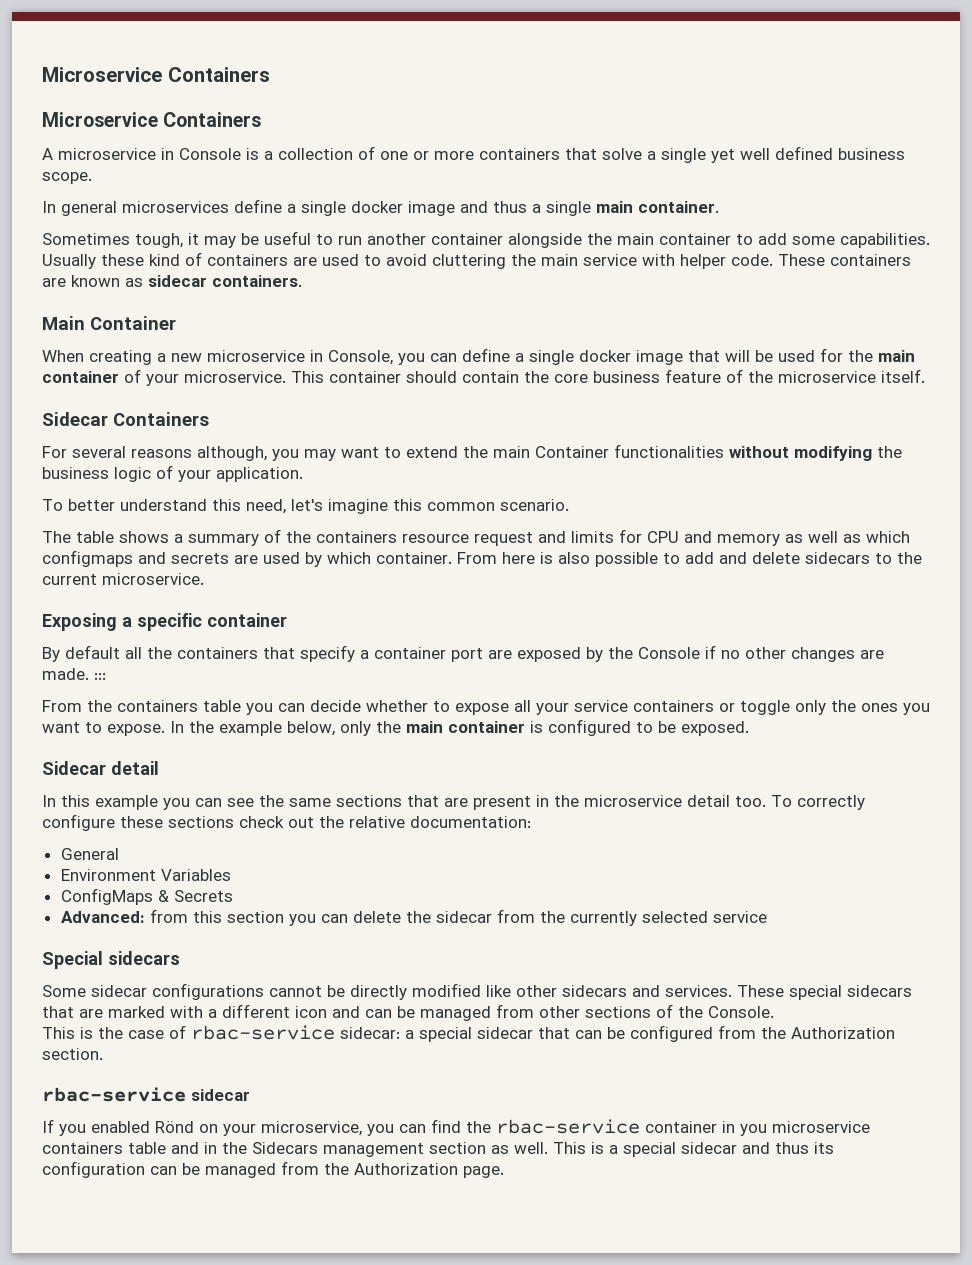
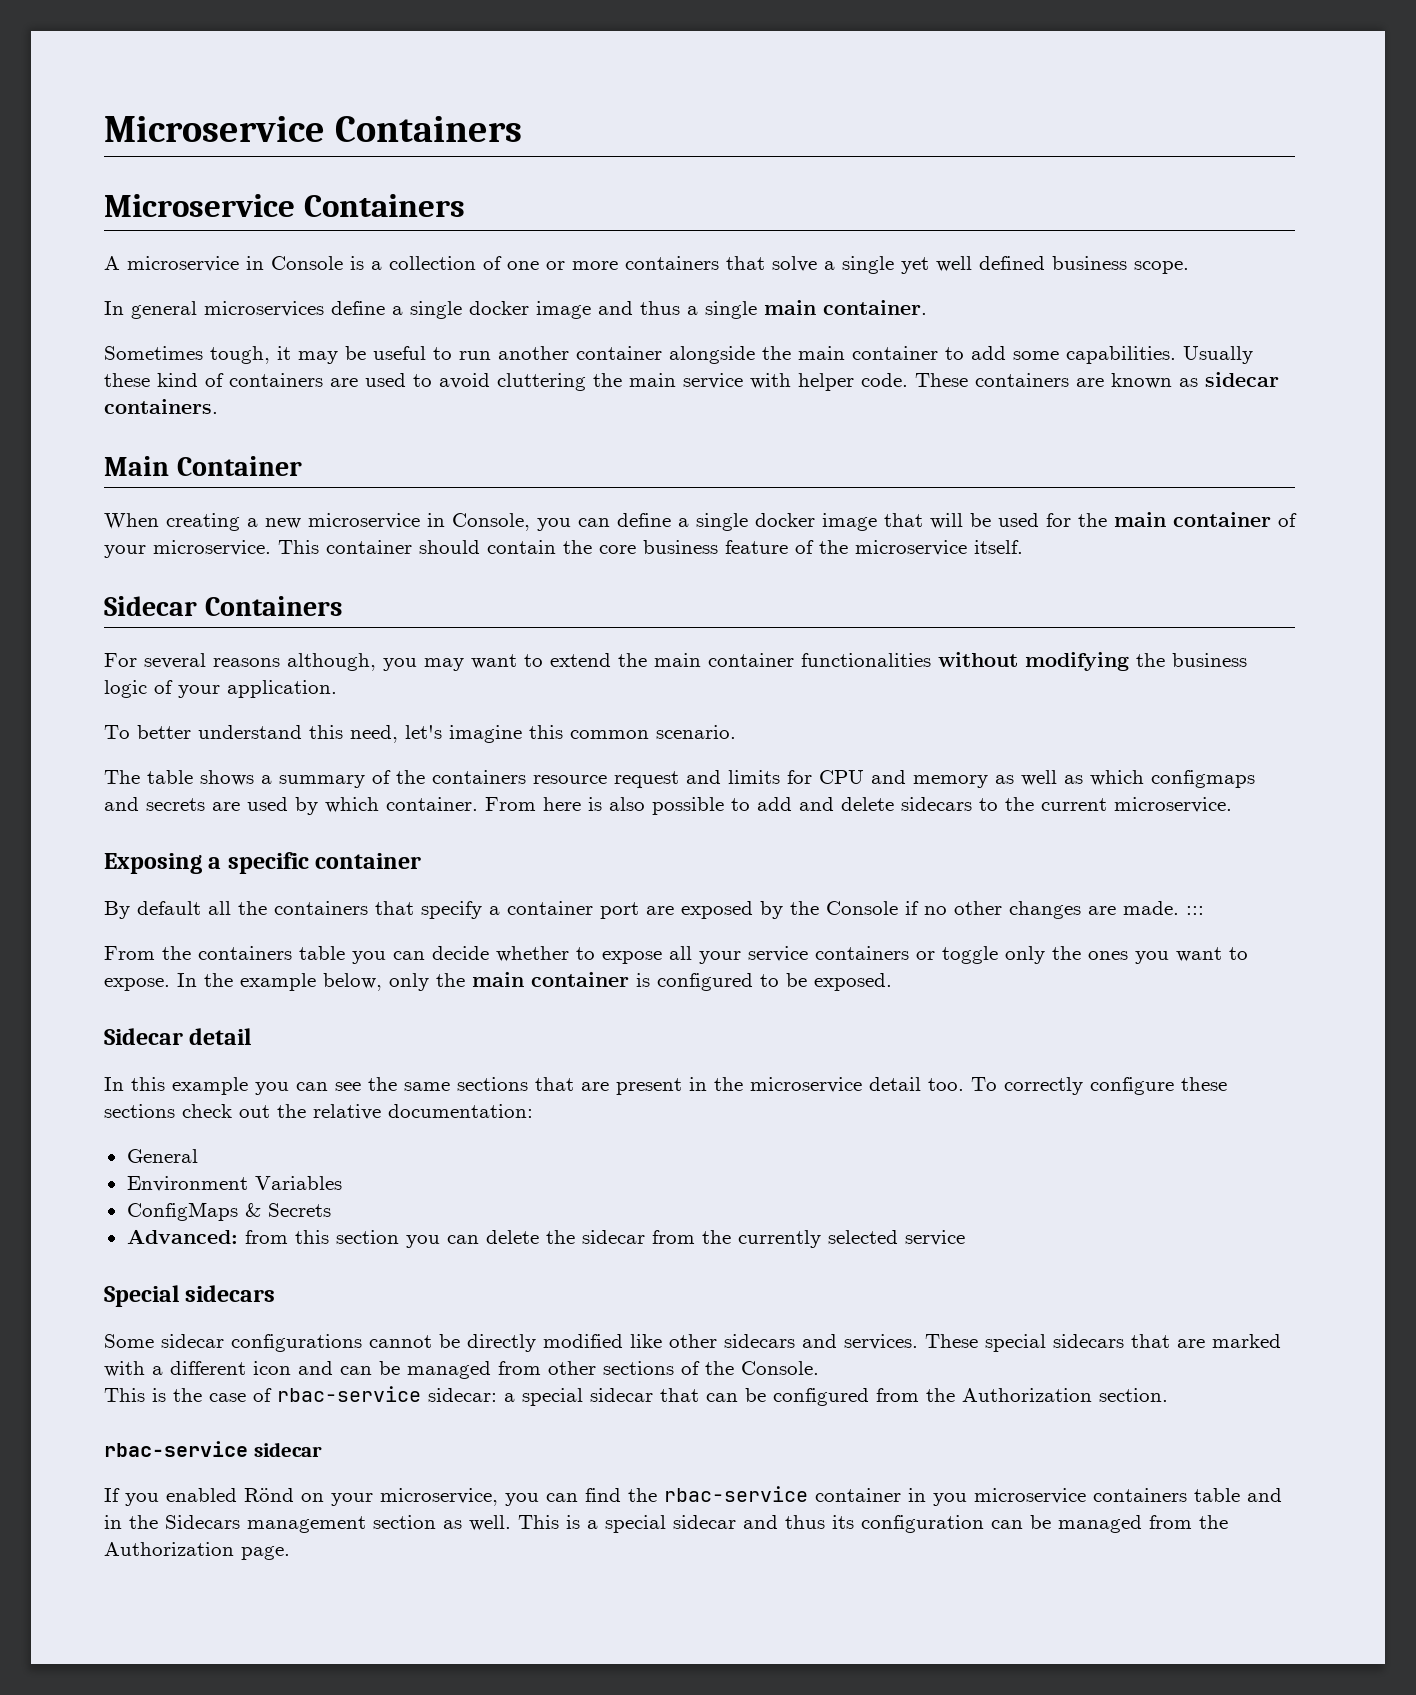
- For several reasons although, you may want to extend the main Container functionalities without modifying the business logic of your application.
+ For several reasons although, you may want to extend the main container functionalities without modifying the business logic of your application.

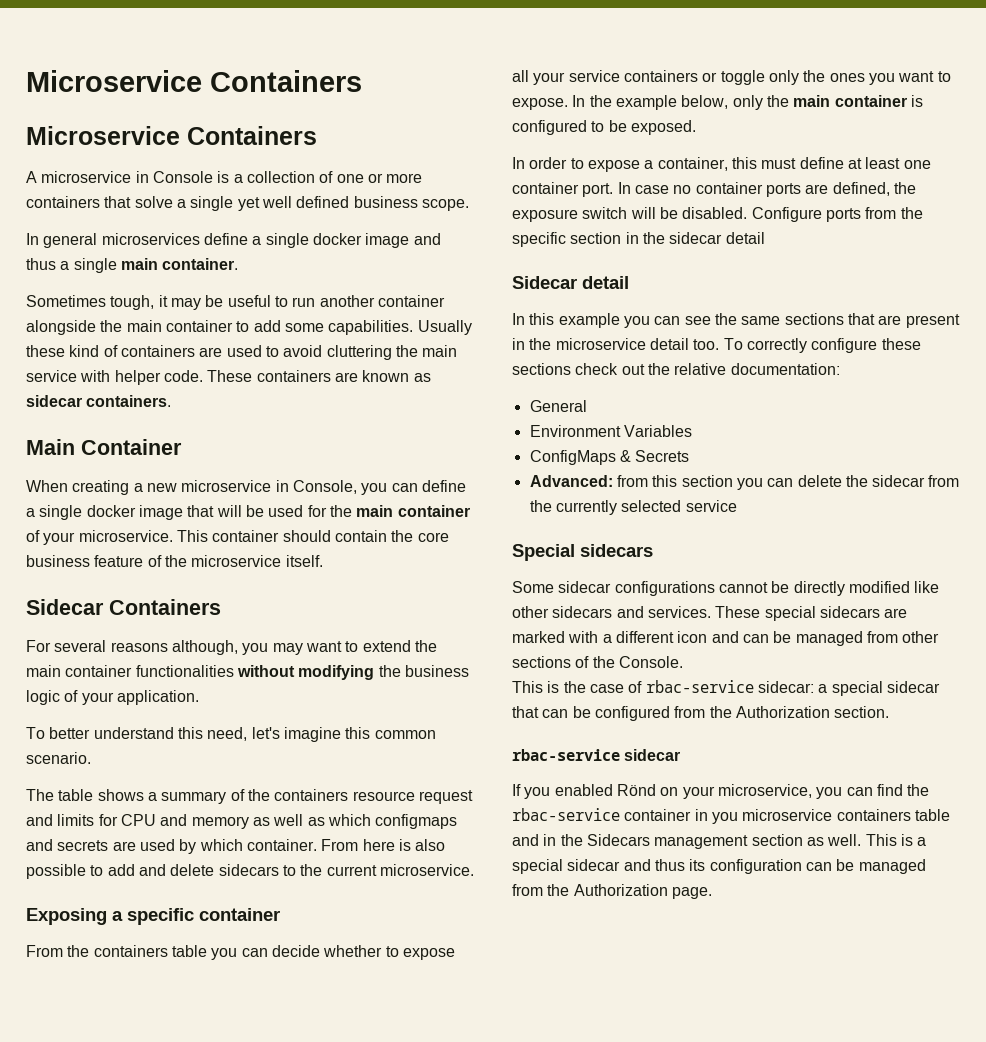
- By default all the containers that specify a container port are exposed by the Console if no other changes are made. :::
+ In order to expose a container, this must define at least one container port. In case no container ports are defined, the exposure switch will be disabled. Configure ports from the specific section in the sidecar detail
- These special sidecars that are marked with a different icon and can be managed from other sections of the Console.
+ These special sidecars are marked with a different icon and can be managed from other sections of the Console.

